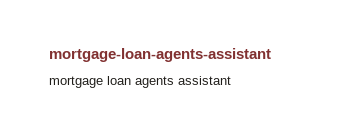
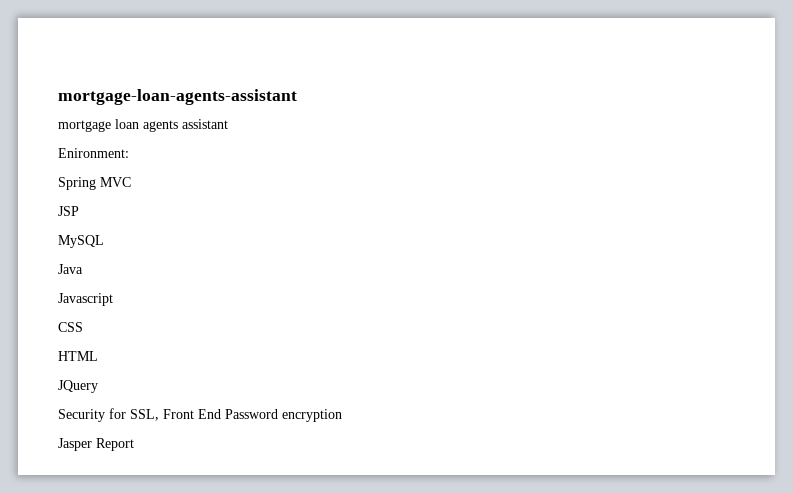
+ Enironment:
+ Spring MVC
+ JSP
+ MySQL
+ Java
+ Javascript
+ CSS
+ HTML
+ JQuery
+ Security for SSL, Front End Password encryption
+ Jasper Report

